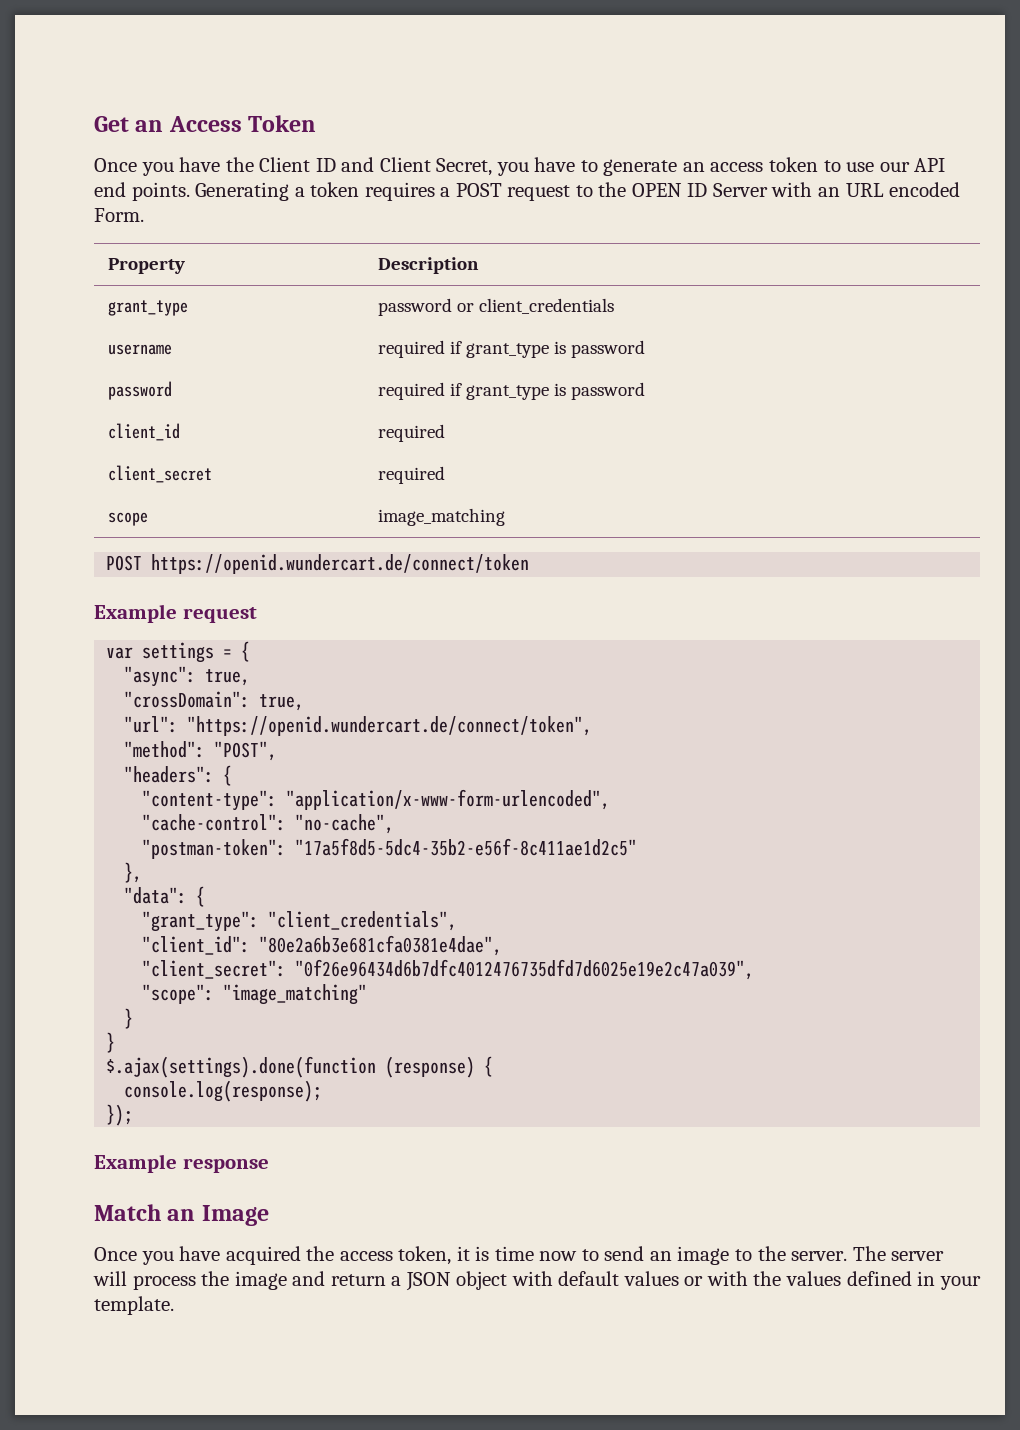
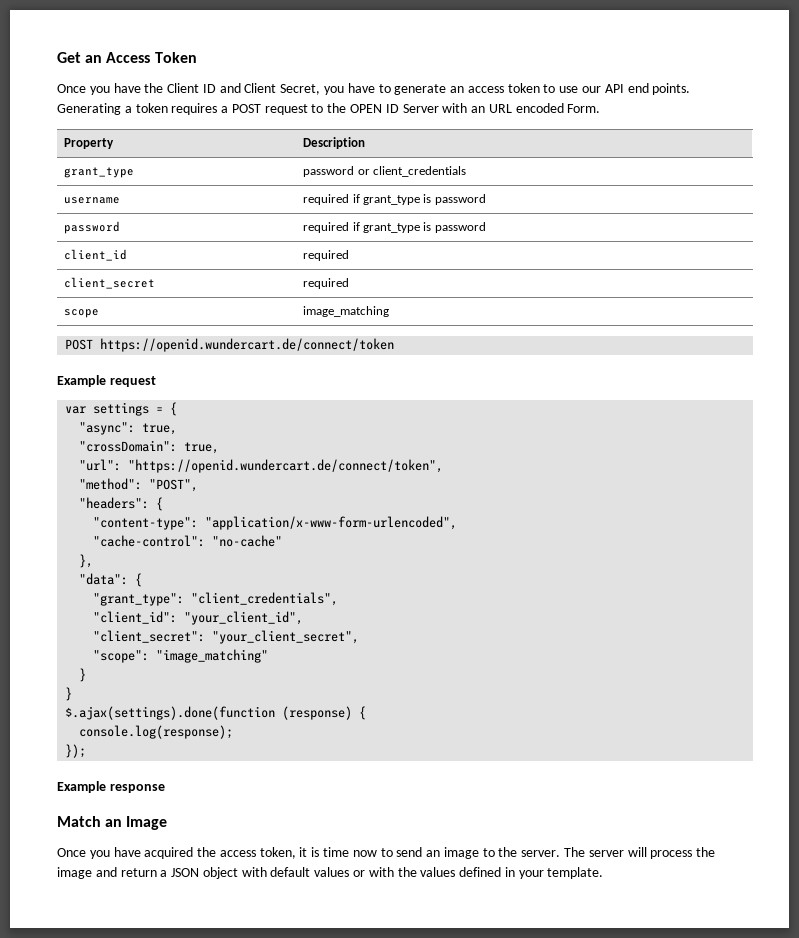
- "cache-control": "no-cache",
- "postman-token": "17a5f8d5-5dc4-35b2-e56f-8c411ae1d2c5"
+ "cache-control": "no-cache"
- "client_id": "80e2a6b3e681cfa0381e4dae",
+ "client_id": "your_client_id",
- "client_secret": "0f26e96434d6b7dfc4012476735dfd7d6025e19e2c47a039",
+ "client_secret": "your_client_secret",

